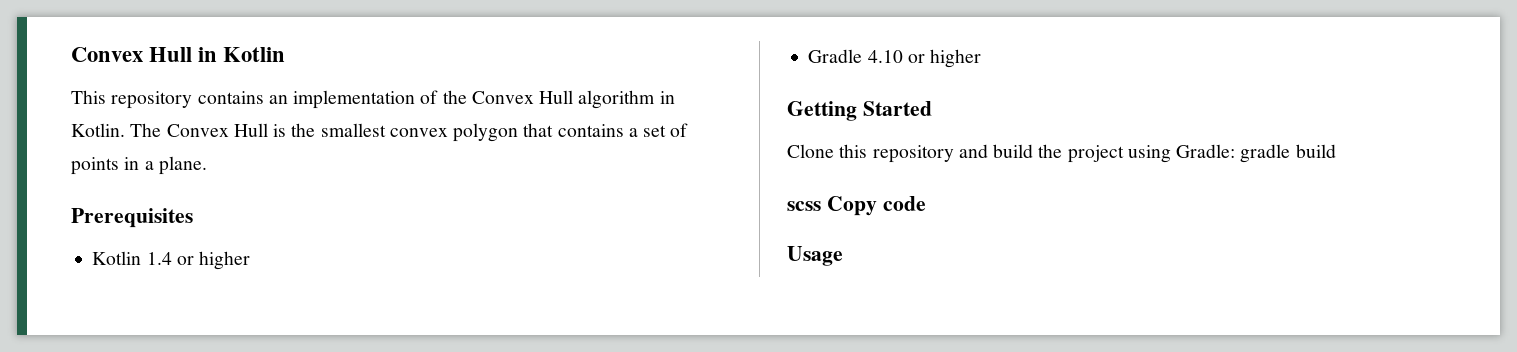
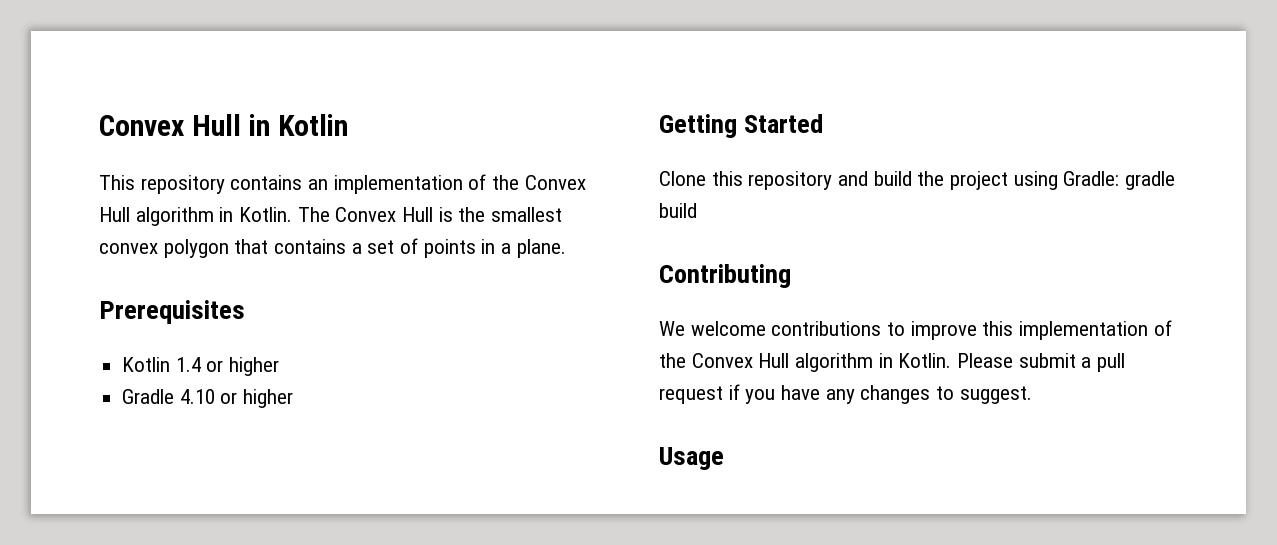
- scss Copy code
+ Contributing
+ We welcome contributions to improve this implementation of the Convex Hull algorithm in Kotlin. Please submit a pull request if you have any changes to suggest.

